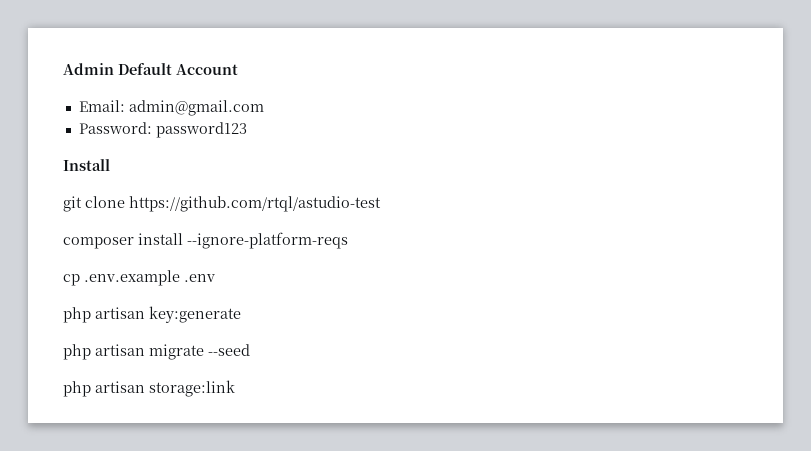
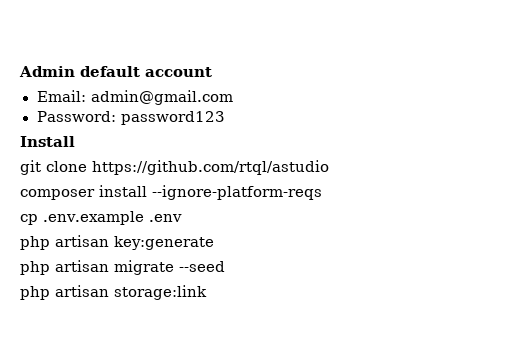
- Admin Default Account
+ Admin default account
- git clone https://github.com/rtql/astudio-test
+ git clone https://github.com/rtql/astudio

